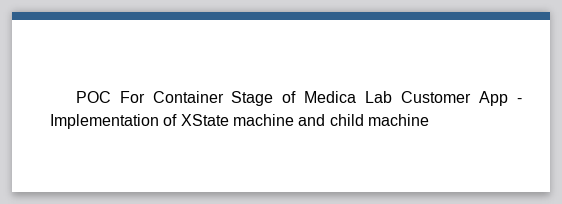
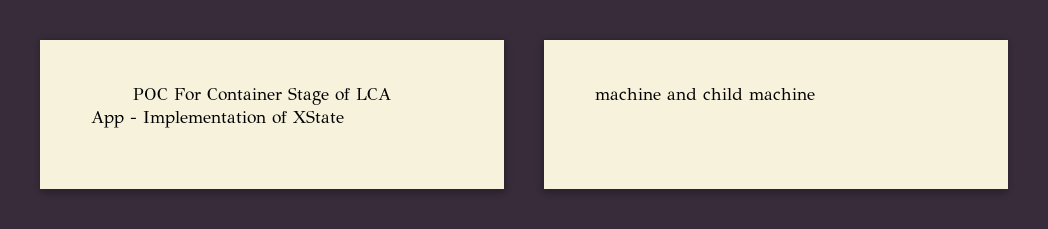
- POC For Container Stage of Medica Lab Customer App - Implementation of XState machine and child machine
+ POC For Container Stage of LCA App - Implementation of XState machine and child machine

